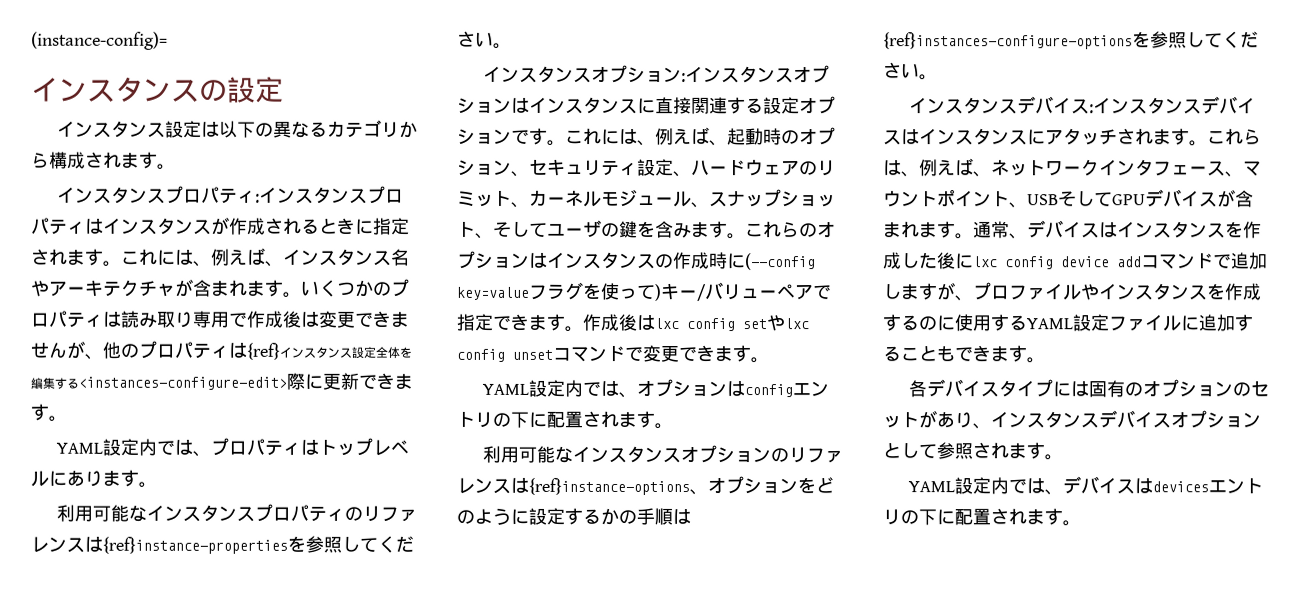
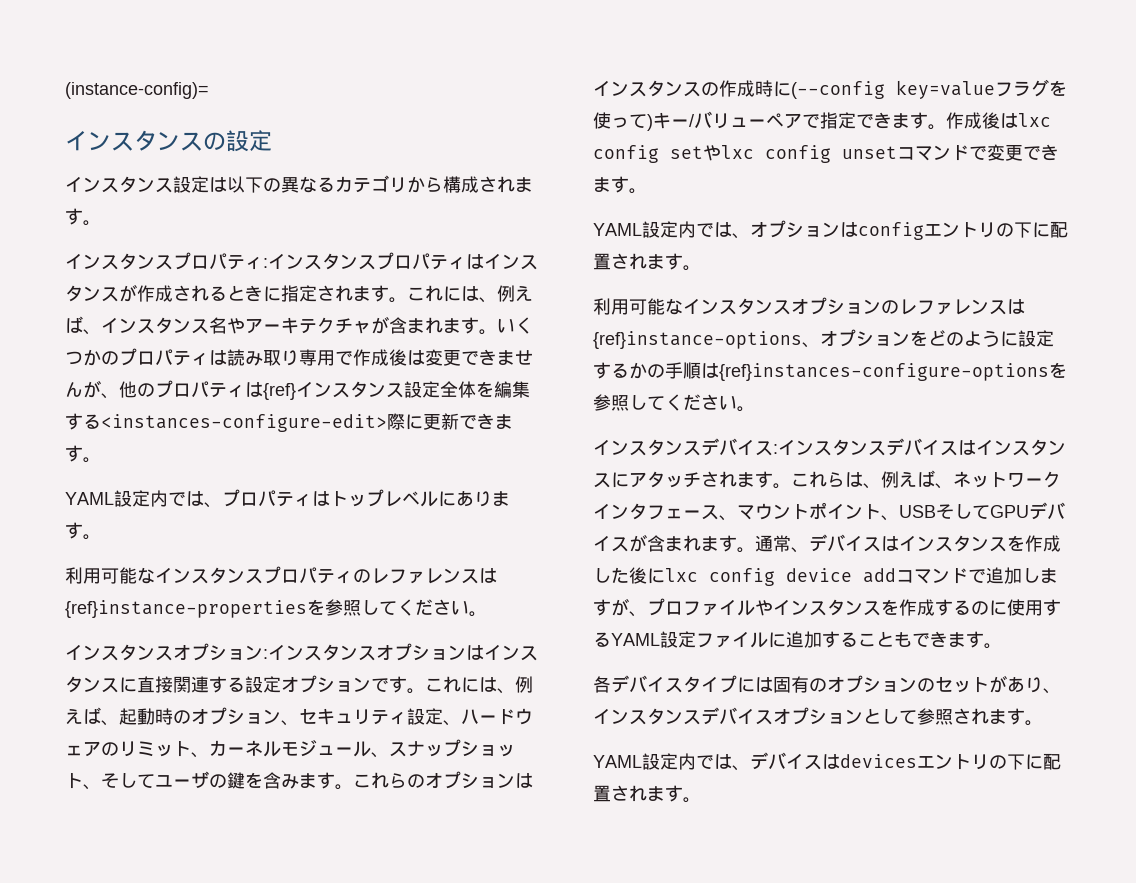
- 利用可能なインスタンスプロパティのリファレンスは{ref}instance-propertiesを参照してください。
+ 利用可能なインスタンスプロパティのレファレンスは{ref}instance-propertiesを参照してください。
- 利用可能なインスタンスオプションのリファレンスは{ref}instance-options、オプションをどのように設定するかの手順は{ref}instances-configure-optionsを参照してください。
+ 利用可能なインスタンスオプションのレファレンスは{ref}instance-options、オプションをどのように設定するかの手順は{ref}instances-configure-optionsを参照してください。

